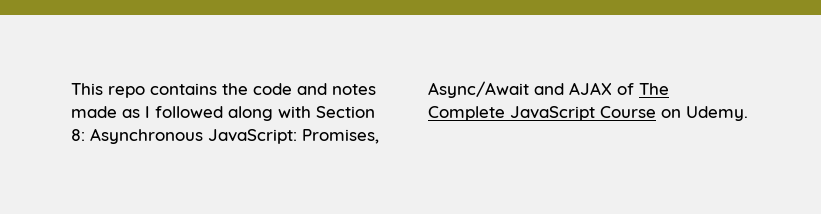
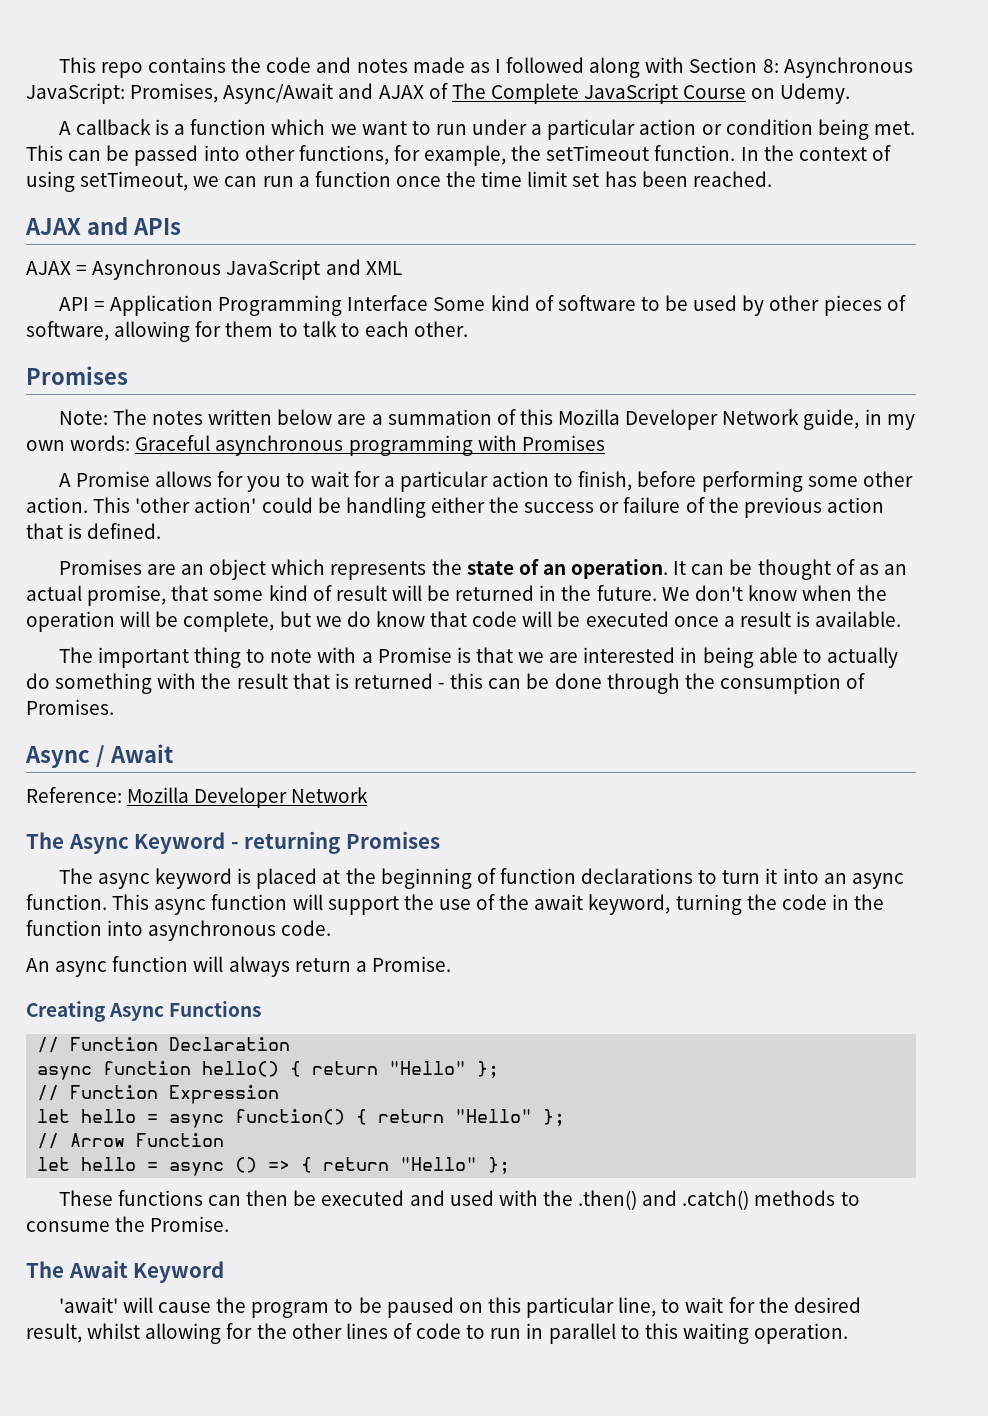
+ A callback is a function which we want to run under a particular action or condition being met. This can be passed into other functions, for example, the setTimeout function. In the context of using setTimeout, we can run a function once the time limit set has been reached.
+ AJAX and APIs
+ AJAX = Asynchronous JavaScript and XML
+ API = Application Programming Interface Some kind of software to be used by other pieces of software, allowing for them to talk to each other.
+ Promises
+ Note: The notes written below are a summation of this Mozilla Developer Network guide, in my own words: Graceful asynchronous programming with Promises
+ A Promise allows for you to wait for a particular action to finish, before performing some other action. This 'other action' could be handling either the success or failure of the previous action that is defined.
+ Promises are an object which represents the state of an operation. It can be thought of as an actual promise, that some kind of result will be returned in the future. We don't know when the operation will be complete, but we do know that code will be executed once a result is available.
+ The important thing to note with a Promise is that we are interested in being able to actually do something with the result that is returned - this can be done through the consumption of Promises.
+ Async / Await
+ Reference: Mozilla Developer Network
+ The Async Keyword - returning Promises
+ The async keyword is placed at the beginning of function declarations to turn it into an async function. This async function will support the use of the await keyword, turning the code in the function into asynchronous code.
+ An async function will always return a Promise.
+ Creating Async Functions
+ // Function Declaration
+ async function hello() { return "Hello" };
+ // Function Expression
+ let hello = async function() { return "Hello" };
+ // Arrow Function
+ let hello = async () => { return "Hello" };
+ These functions can then be executed and used with the .then() and .catch() methods to consume the Promise.
+ The Await Keyword
+ 'await' will cause the program to be paused on this particular line, to wait for the desired result, whilst allowing for the other lines of code to run in parallel to this waiting operation.

